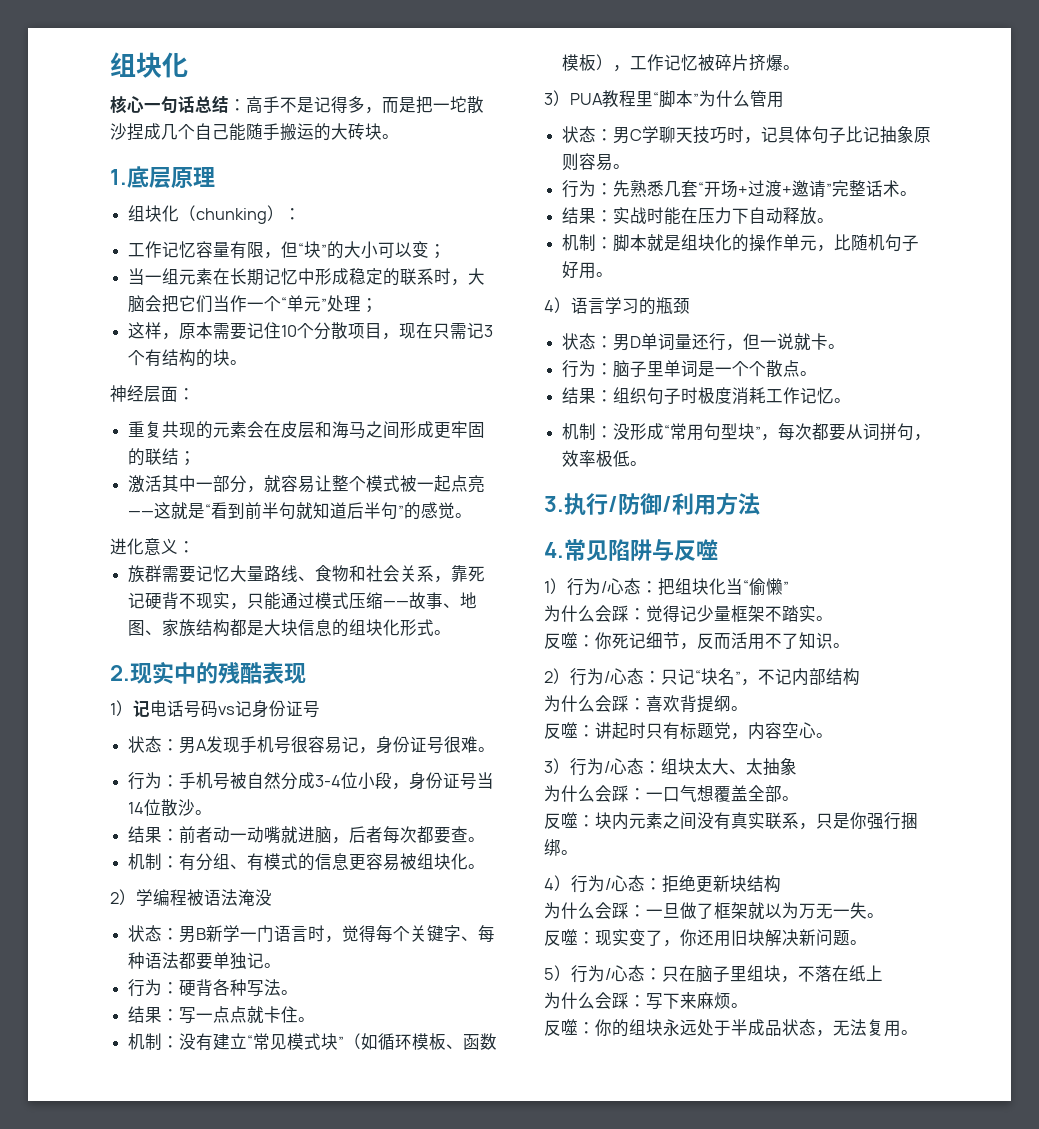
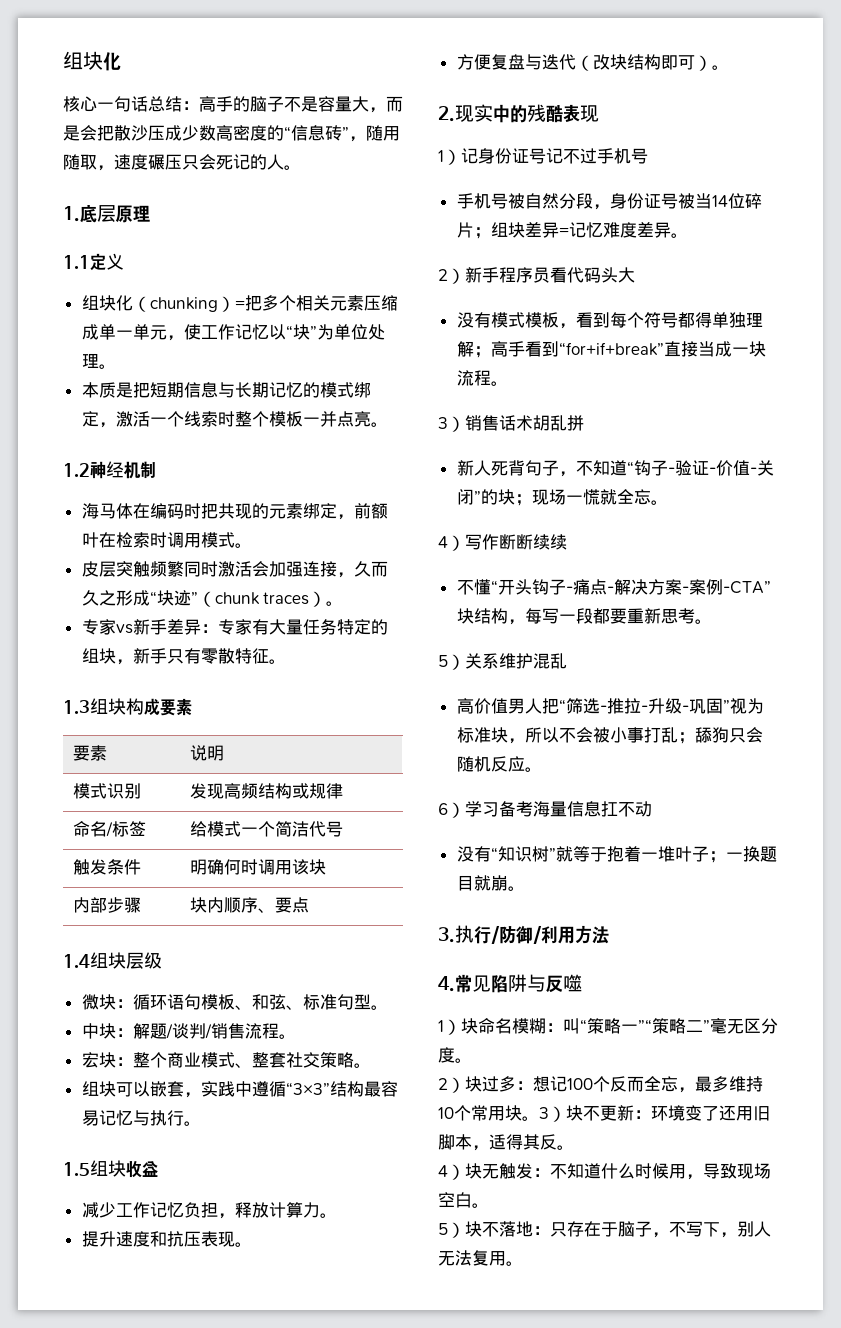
- 核心一句话总结：高手不是记得多，而是把一坨散沙捏成几个自己能随手搬运的大砖块。
+ 核心一句话总结：高手的脑子不是容量大，而是会把散沙压成少数高密度的“信息砖”，随用随取，速度碾压只会死记的人。
+ 1.1定义
- 组块化（chunking）：
- 工作记忆容量有限，但“块”的大小可以变；
- 当一组元素在长期记忆中形成稳定的联系时，大脑会把它们当作一个“单元”处理；
- 这样，原本需要记住10个分散项目，现在只需记3个有结构的块。
- 神经层面：
- 重复共现的元素会在皮层和海马之间形成更牢固的联结；
- 激活其中一部分，就容易让整个模式被一起点亮——这就是“看到前半句就知道后半句”的感觉。
- 进化意义：
- 族群需要记忆大量路线、食物和社会关系，靠死记硬背不现实，只能通过模式压缩——故事、地图、家族结构都是大块信息的组块化形式。
+ 组块化（chunking）=把多个相关元素压缩成单一单元，使工作记忆以“块”为单位处理。
+ 本质是把短期信息与长期记忆的模式绑定，激活一个线索时整个模板一并点亮。
+ 1.2神经机制
+ 海马体在编码时把共现的元素绑定，前额叶在检索时调用模式。
+ 皮层突触频繁同时激活会加强连接，久而久之形成“块迹”（chunk traces）。
+ 专家vs新手差异：专家有大量任务特定的组块，新手只有零散特征。
+ 1.3组块构成要素
+ 要素 | 说明
+ 模式识别 | 发现高频结构或规律
+ 命名/标签 | 给模式一个简洁代号
+ 触发条件 | 明确何时调用该块
+ 内部步骤 | 块内顺序、要点
+ 1.4组块层级
+ 微块：循环语句模板、和弦、标准句型。
+ 中块：解题/谈判/销售流程。
+ 宏块：整个商业模式、整套社交策略。
+ 组块可以嵌套，实践中遵循“3×3”结构最容易记忆与执行。
+ 1.5组块收益
+ 减少工作记忆负担，释放计算力。
+ 提升速度和抗压表现。
+ 方便复盘与迭代（改块结构即可）。
- 1）记电话号码vs记身份证号
- 状态：男A发现手机号很容易记，身份证号很难。
- 行为：手机号被自然分成3-4位小段，身份证号当14位散沙。
- 结果：前者动一动嘴就进脑，后者每次都要查。
- 机制：有分组、有模式的信息更容易被组块化。
- 2）学编程被语法淹没
- 状态：男B新学一门语言时，觉得每个关键字、每种语法都要单独记。
- 行为：硬背各种写法。
- 结果：写一点点就卡住。
- 机制：没有建立“常见模式块”（如循环模板、函数模板），工作记忆被碎片挤爆。
- 3）PUA教程里“脚本”为什么管用
- 状态：男C学聊天技巧时，记具体句子比记抽象原则容易。
- 行为：先熟悉几套“开场+过渡+邀请”完整话术。
- 结果：实战时能在压力下自动释放。
- 机制：脚本就是组块化的操作单元，比随机句子好用。
- 4）语言学习的瓶颈
- 状态：男D单词量还行，但一说就卡。
- 行为：脑子里单词是一个个散点。
- 结果：组织句子时极度消耗工作记忆。
- 机制：没形成“常用句型块”，每次都要从词拼句，效率极低。
+ 1）记身份证号记不过手机号
+ 手机号被自然分段，身份证号被当14位碎片；组块差异=记忆难度差异。
+ 2）新手程序员看代码头大
+ 没有模式模板，看到每个符号都得单独理解；高手看到“for+if+break”直接当成一块流程。
+ 3）销售话术胡乱拼
+ 新人死背句子，不知道“钩子-验证-价值-关闭”的块；现场一慌就全忘。
+ 4）写作断断续续
+ 不懂“开头钩子-痛点-解决方案-案例-CTA”块结构，每写一段都要重新思考。
+ 5）关系维护混乱
+ 高价值男人把“筛选-推拉-升级-巩固”视为标准块，所以不会被小事打乱；舔狗只会随机反应。
+ 6）学习备考海量信息扛不动
+ 没有“知识树”就等于抱着一堆叶子；一换题目就崩。
- 1）行为/心态：把组块化当“偷懒”
- 为什么会踩：觉得记少量框架不踏实。
- 反噬：你死记细节，反而活用不了知识。
- 2）行为/心态：只记“块名”，不记内部结构
- 为什么会踩：喜欢背提纲。
- 反噬：讲起时只有标题党，内容空心。
- 3）行为/心态：组块太大、太抽象
- 为什么会踩：一口气想覆盖全部。
- 反噬：块内元素之间没有真实联系，只是你强行捆绑。
- 4）行为/心态：拒绝更新块结构
- 为什么会踩：一旦做了框架就以为万无一失。
- 反噬：现实变了，你还用旧块解决新问题。
- 5）行为/心态：只在脑子里组块，不落在纸上
- 为什么会踩：写下来麻烦。
- 反噬：你的组块永远处于半成品状态，无法复用。
+ 1）块命名模糊：叫“策略一”“策略二”毫无区分度。
+ 2）块过多：想记100个反而全忘，最多维持10个常用块。3）块不更新：环境变了还用旧脚本，适得其反。
+ 4）块无触发：不知道什么时候用，导致现场空白。
+ 5）块不落地：只存在于脑子，不写下，别人无法复用。

